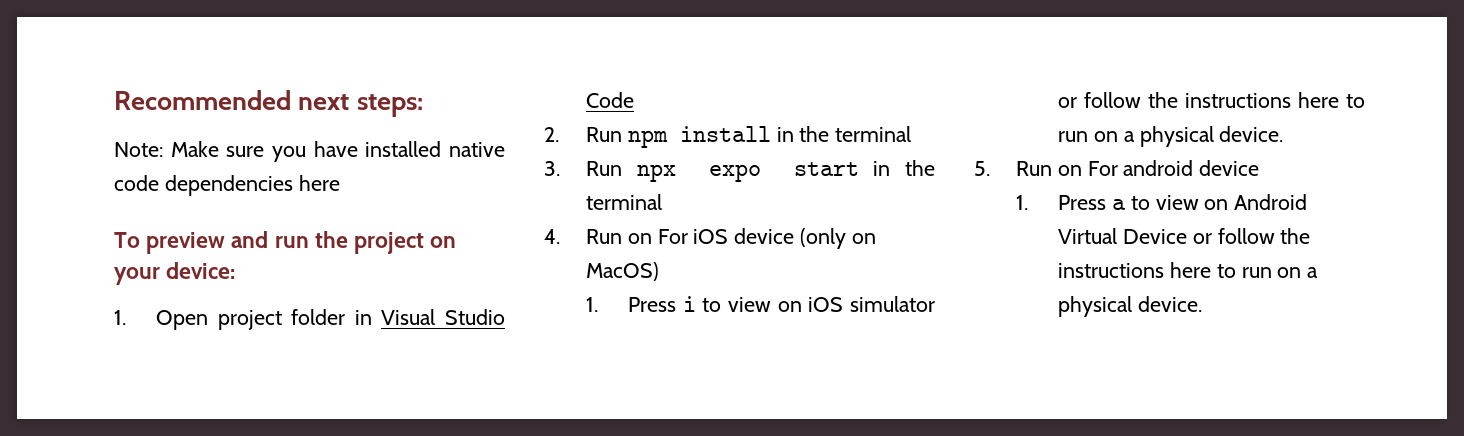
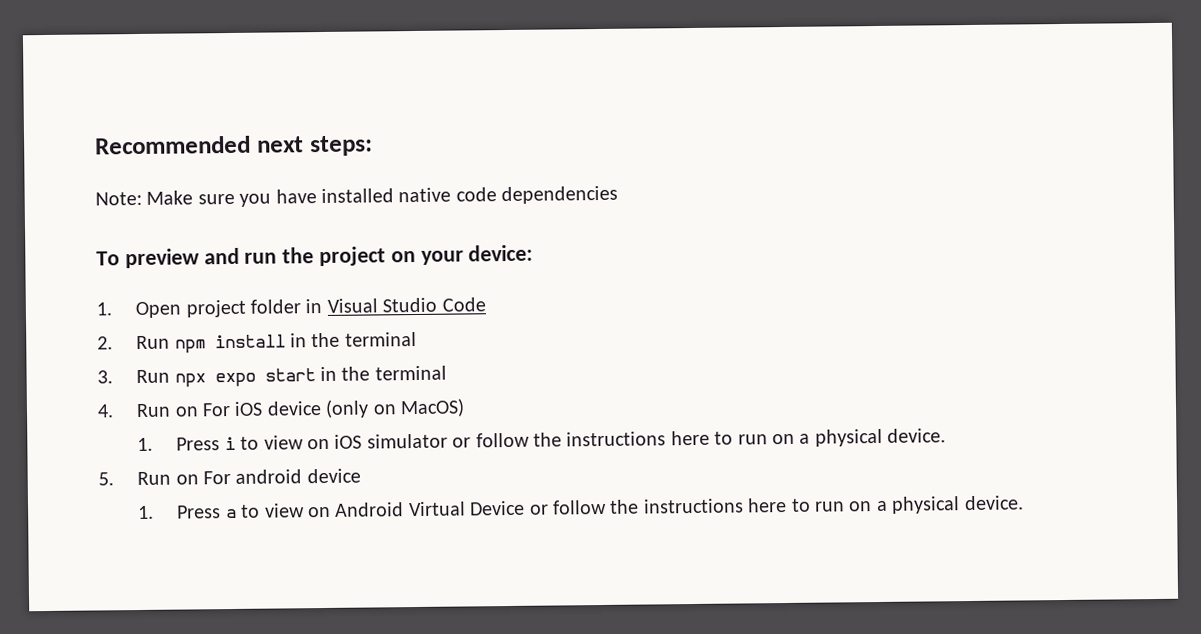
- Note: Make sure you have installed native code dependencies here
+ Note: Make sure you have installed native code dependencies

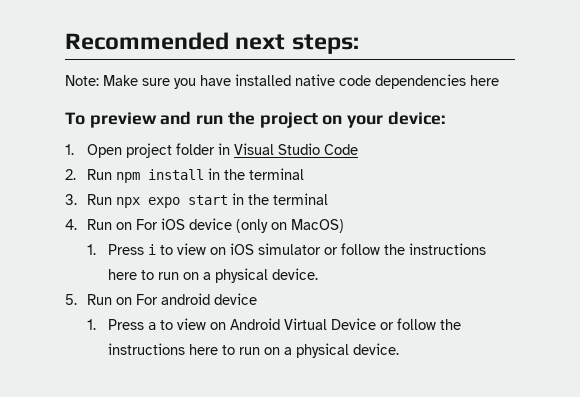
- Note: Make sure you have installed native code dependencies
+ Note: Make sure you have installed native code dependencies here

